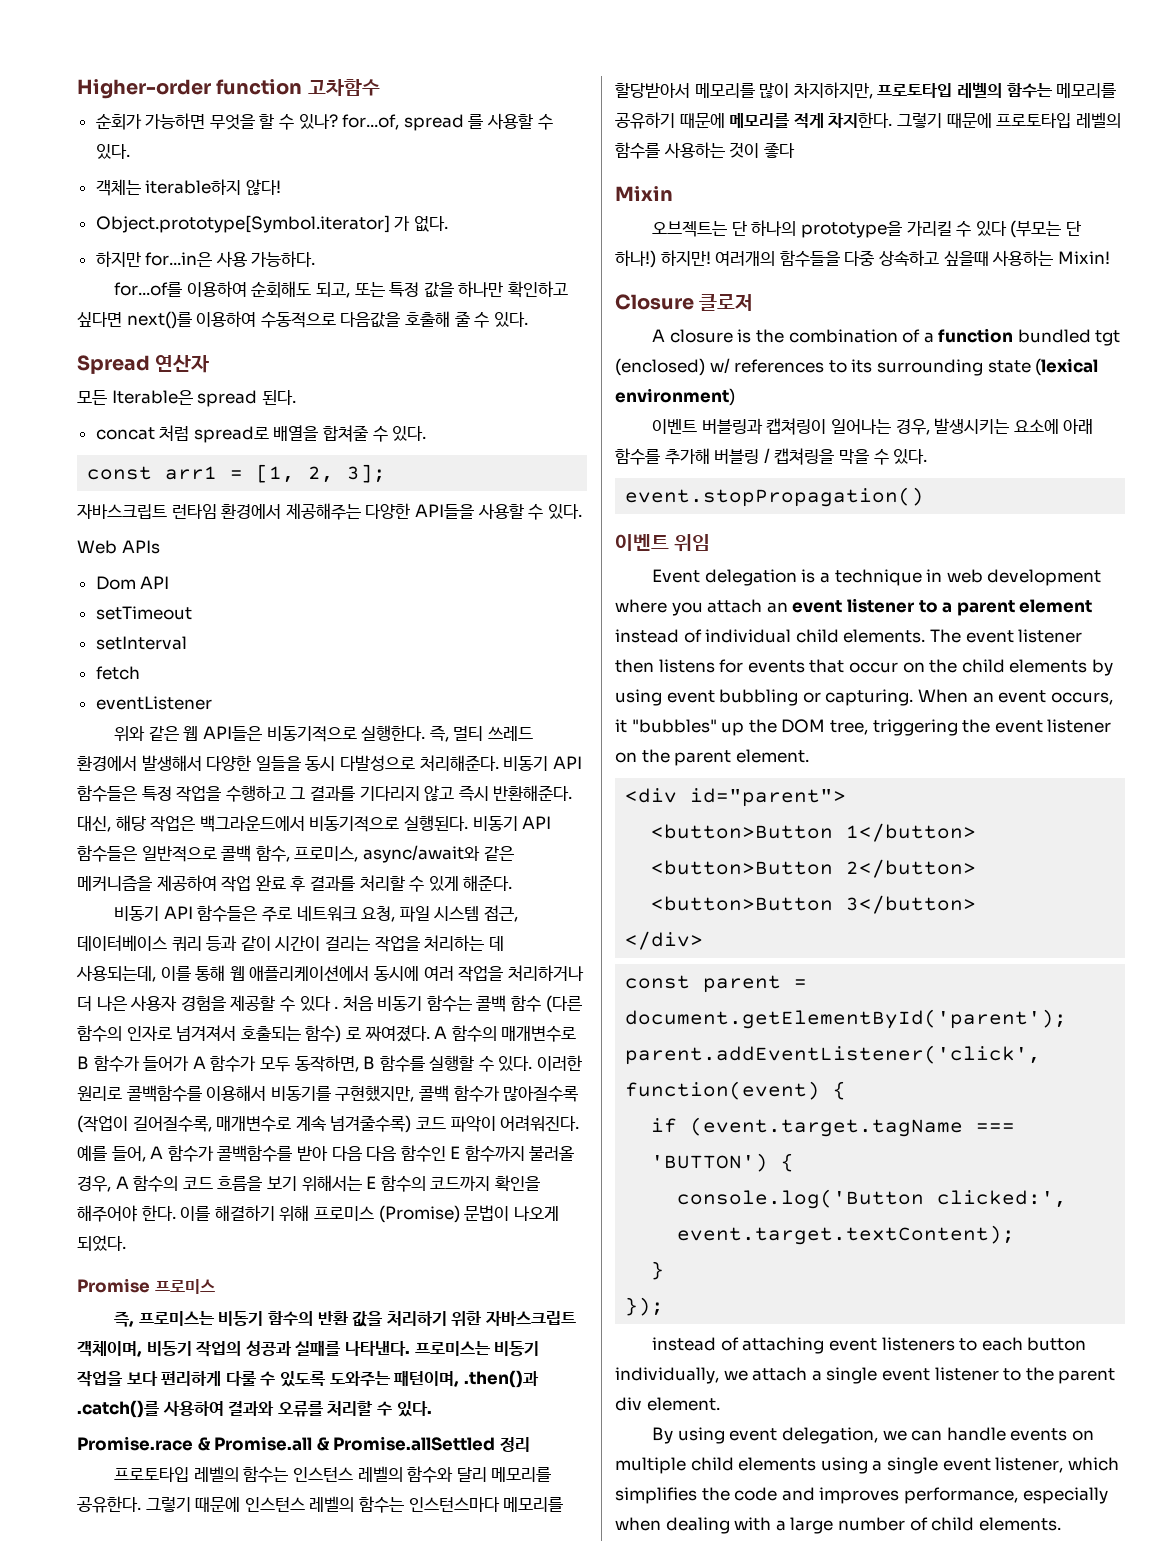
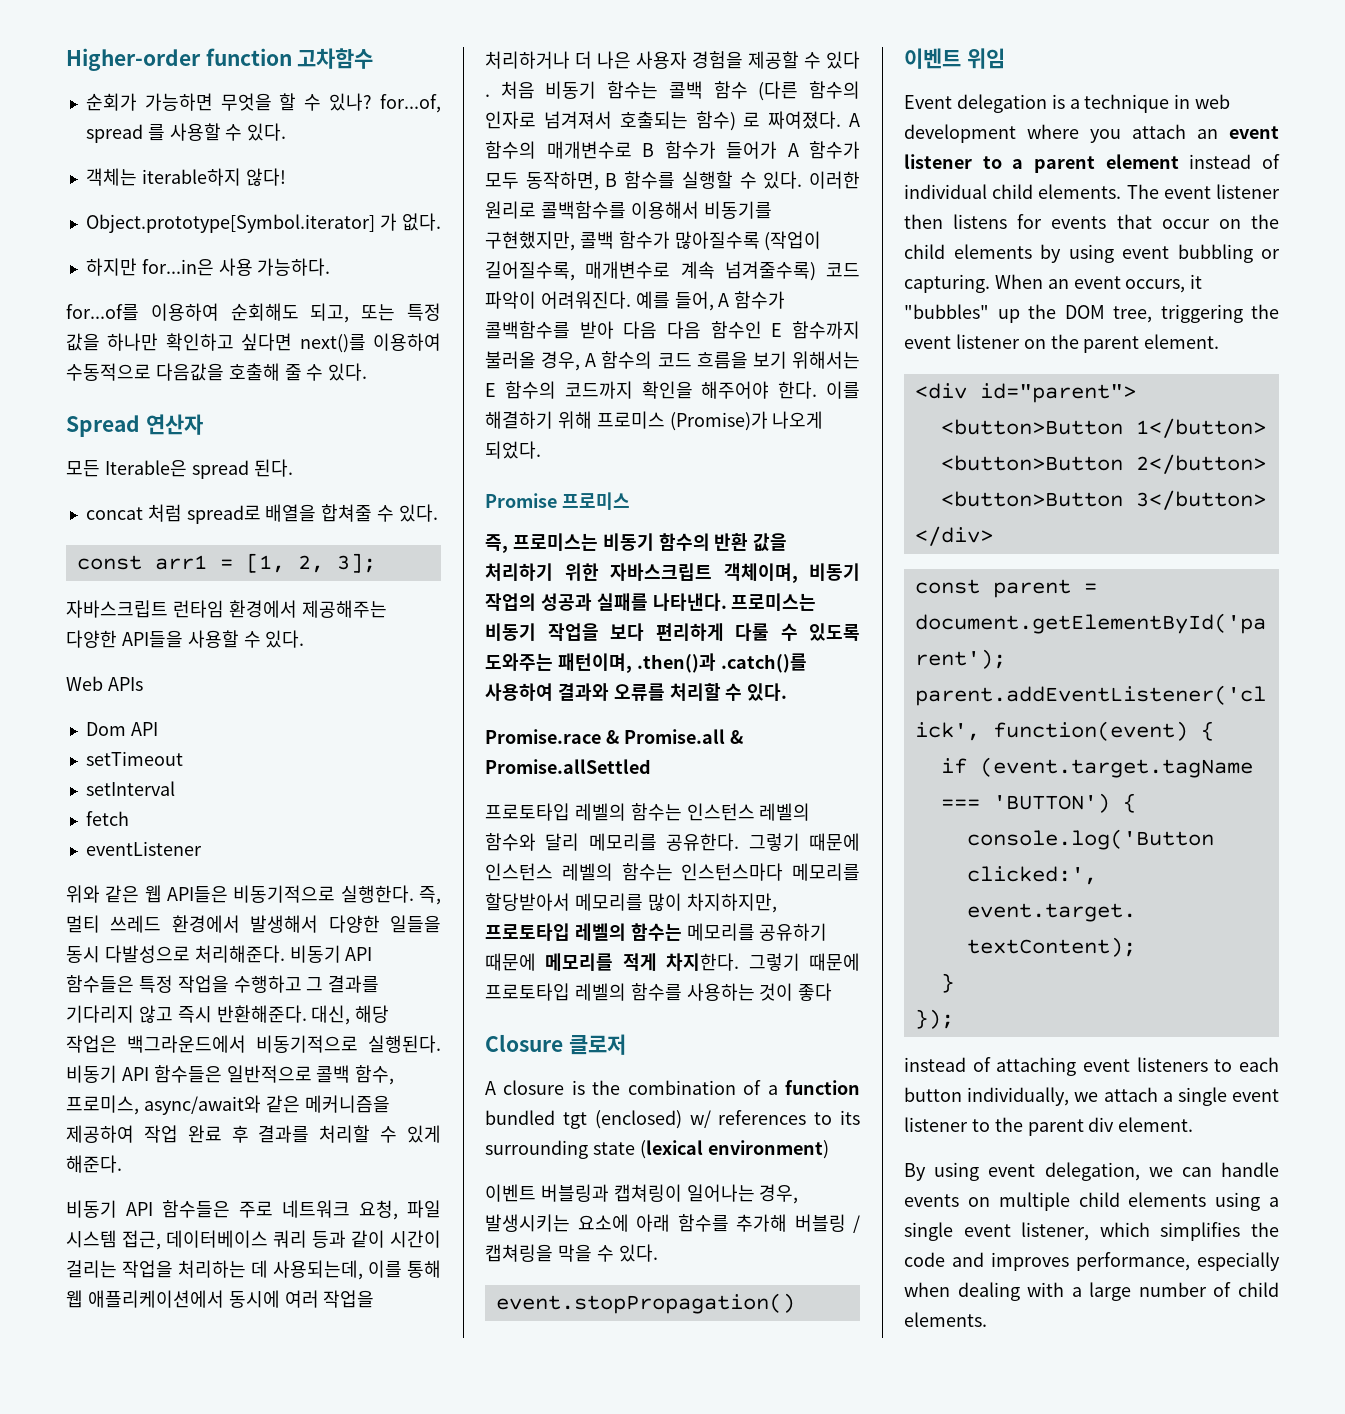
- 이를 해결하기 위해 프로미스 (Promise) 문법이 나오게 되었다.
+ 이를 해결하기 위해 프로미스 (Promise)가 나오게 되었다.
- Promise.race & Promise.all & Promise.allSettled 정리
+ Promise.race & Promise.all & Promise.allSettled
- Mixin
- 오브젝트는 단 하나의 prototype을 가리킬 수 있다 (부모는 단 하나!) 하지만! 여러개의 함수들을 다중 상속하고 싶을때 사용하는 Mixin!

